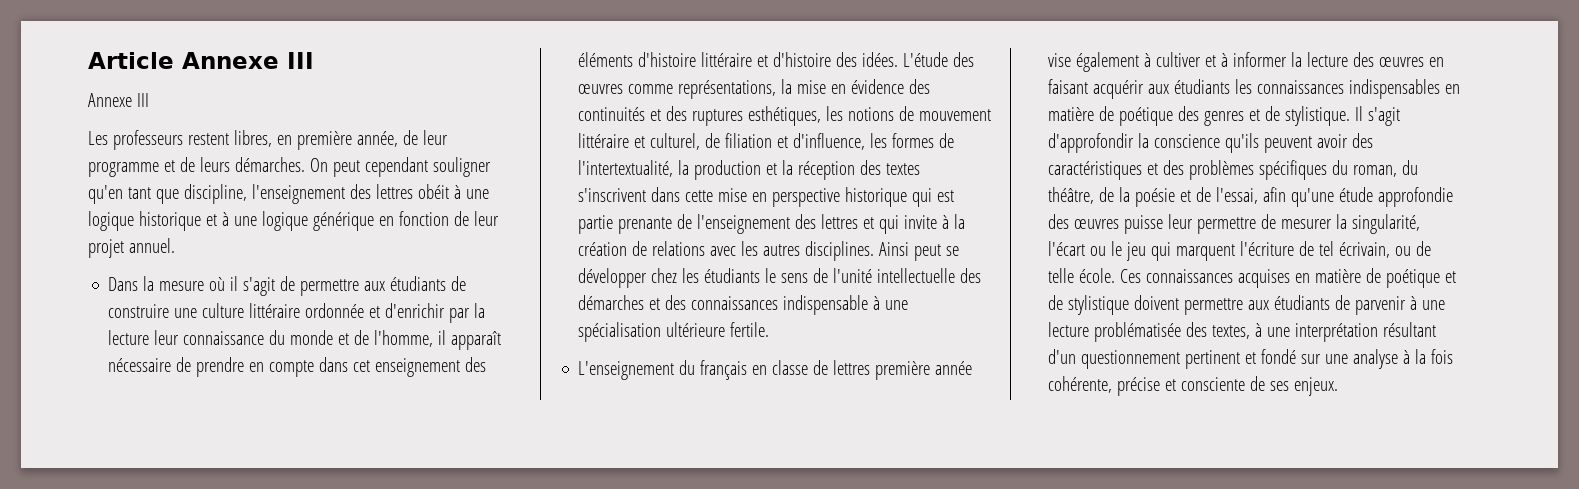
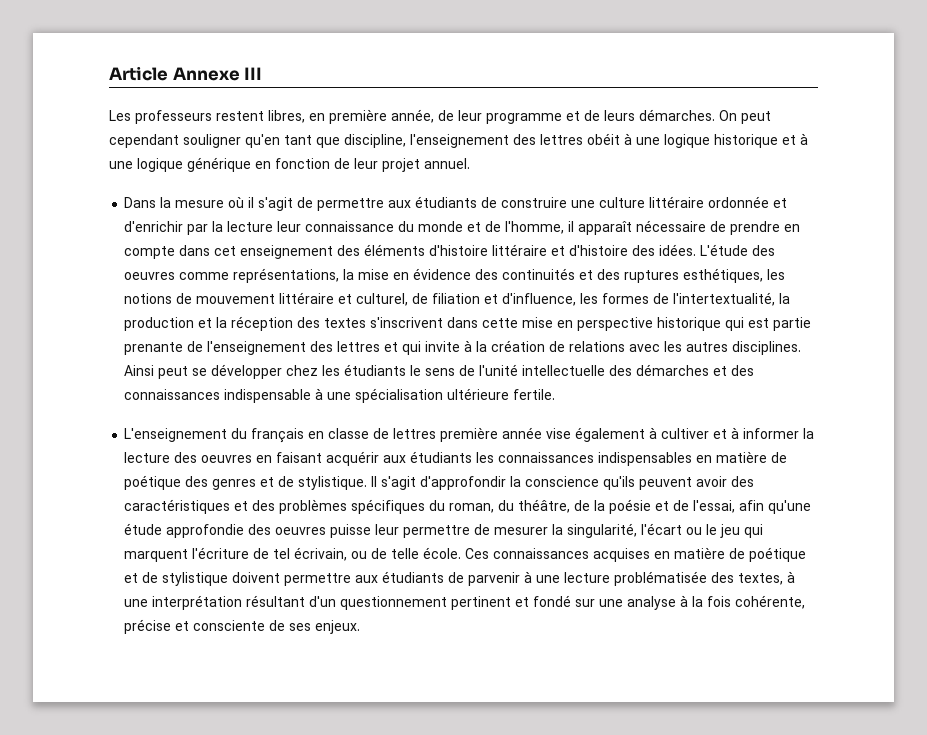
  Article Annexe III
- Annexe III
- L'étude des œuvres comme représentations, la mise en évidence des continuités et des ruptures esthétiques, les notions de mouvement littéraire et culturel, de filiation et d'influence, les formes de l'intertextualité, la production et la réception des textes s'inscrivent dans cette mise en perspective historique qui est partie prenante de l'enseignement des lettres et qui invite à la création de relations avec les autres disciplines.
+ L'étude des oeuvres comme représentations, la mise en évidence des continuités et des ruptures esthétiques, les notions de mouvement littéraire et culturel, de filiation et d'influence, les formes de l'intertextualité, la production et la réception des textes s'inscrivent dans cette mise en perspective historique qui est partie prenante de l'enseignement des lettres et qui invite à la création de relations avec les autres disciplines.
- L'enseignement du français en classe de lettres première année vise également à cultiver et à informer la lecture des œuvres en faisant acquérir aux étudiants les connaissances indispensables en matière de poétique des genres et de stylistique.
+ L'enseignement du français en classe de lettres première année vise également à cultiver et à informer la lecture des oeuvres en faisant acquérir aux étudiants les connaissances indispensables en matière de poétique des genres et de stylistique.
- Il s'agit d'approfondir la conscience qu'ils peuvent avoir des caractéristiques et des problèmes spécifiques du roman, du théâtre, de la poésie et de l'essai, afin qu'une étude approfondie des œuvres puisse leur permettre de mesurer la singularité, l'écart ou le jeu qui marquent l'écriture de tel écrivain, ou de telle école.
+ Il s'agit d'approfondir la conscience qu'ils peuvent avoir des caractéristiques et des problèmes spécifiques du roman, du théâtre, de la poésie et de l'essai, afin qu'une étude approfondie des oeuvres puisse leur permettre de mesurer la singularité, l'écart ou le jeu qui marquent l'écriture de tel écrivain, ou de telle école.

